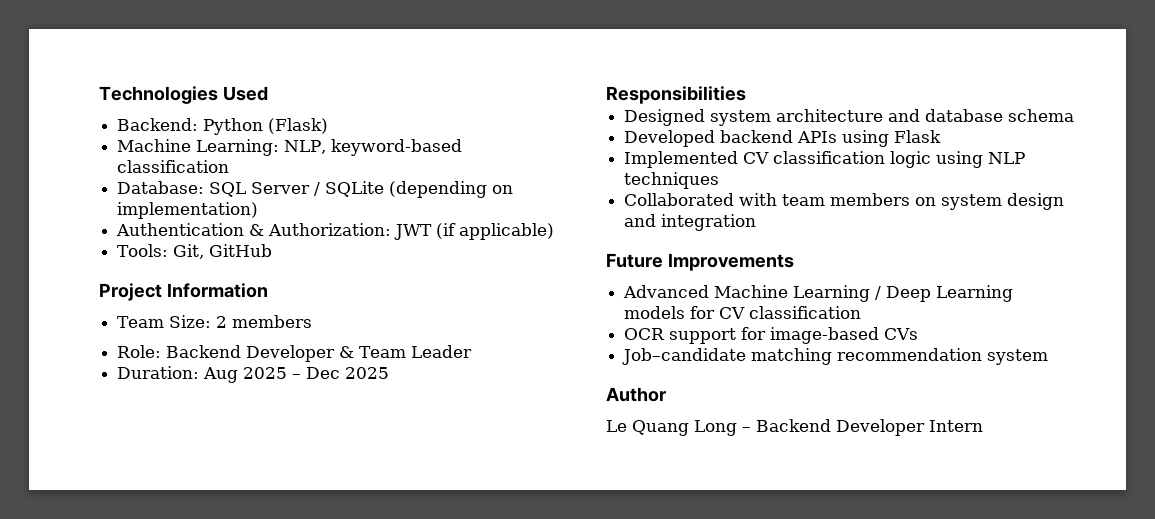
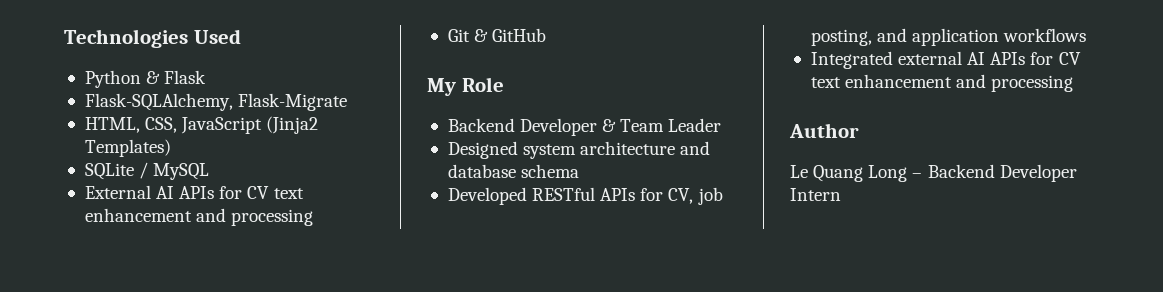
- Backend: Python (Flask)
- Machine Learning: NLP, keyword-based classification
- Database: SQL Server / SQLite (depending on implementation)
- Authentication & Authorization: JWT (if applicable)
- Tools: Git, GitHub
- Project Information
- Team Size: 2 members
- Role: Backend Developer & Team Leader
+ Python & Flask
+ Flask-SQLAlchemy, Flask-Migrate
+ HTML, CSS, JavaScript (Jinja2 Templates)
+ SQLite / MySQL
+ External AI APIs for CV text enhancement and processing
+ Git & GitHub
+ My Role
+ Backend Developer & Team Leader
- Duration: Aug 2025 – Dec 2025
- Responsibilities
- Developed backend APIs using Flask
- Implemented CV classification logic using NLP techniques
- Collaborated with team members on system design and integration
- Future Improvements
- Advanced Machine Learning / Deep Learning models for CV classification
- OCR support for image-based CVs
- Job–candidate matching recommendation system
+ Developed RESTful APIs for CV, job posting, and application workflows
+ Integrated external AI APIs for CV text enhancement and processing

